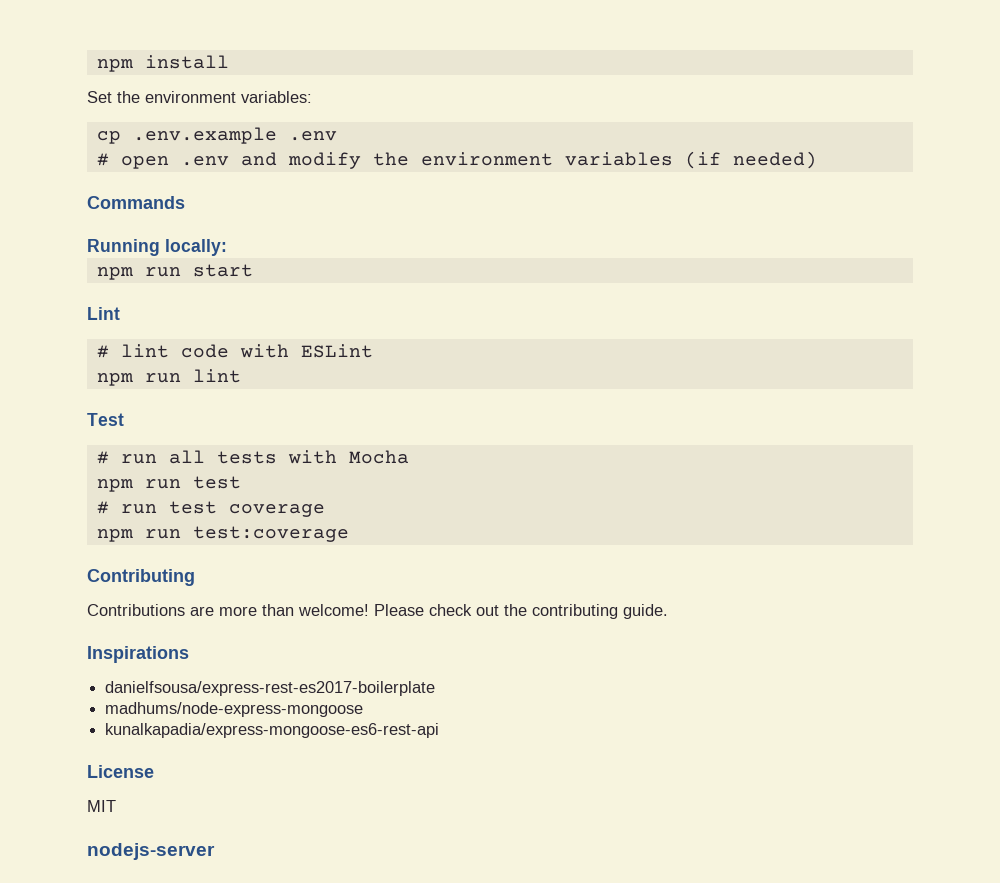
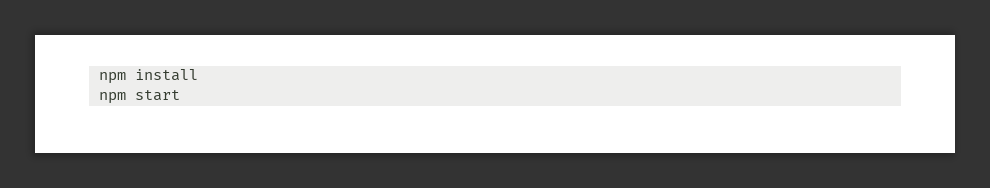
- Set the environment variables:
- cp .env.example .env
- # open .env and modify the environment variables (if needed)
- Commands
- Running locally:
- npm run start
+ npm start
- Lint
- # lint code with ESLint
- npm run lint
- Test
- # run all tests with Mocha
- npm run test
- # run test coverage
- npm run test:coverage
- Contributing
- Contributions are more than welcome! Please check out the contributing guide.
- Inspirations
- danielfsousa/express-rest-es2017-boilerplate
- madhums/node-express-mongoose
- kunalkapadia/express-mongoose-es6-rest-api
- License
- MIT
- nodejs-server

